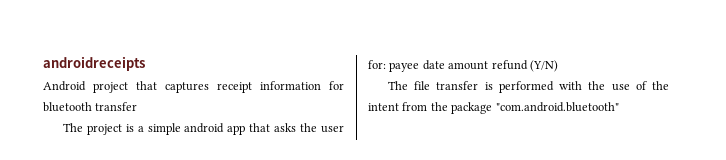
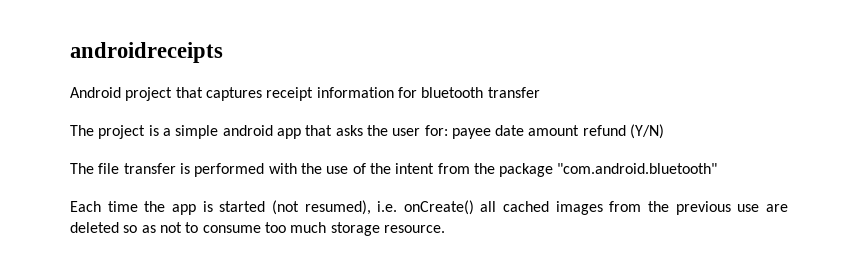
+ Each time the app is started (not resumed), i.e. onCreate() all cached images from the previous use are deleted so as not to consume too much storage resource.

